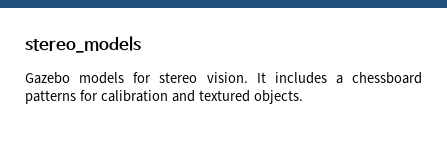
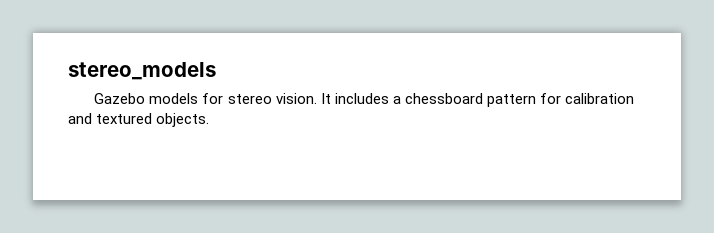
- It includes a chessboard patterns for calibration and textured objects.
+ It includes a chessboard pattern for calibration and textured objects.

